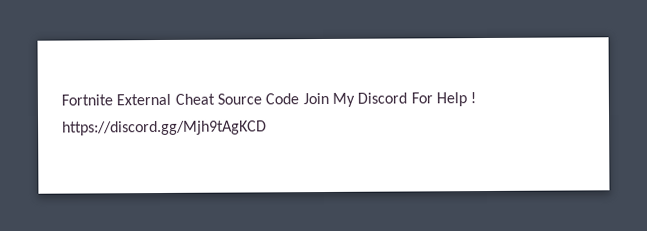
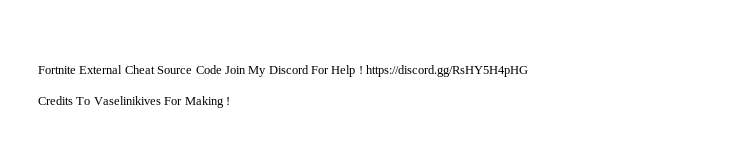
- Fortnite External Cheat Source Code Join My Discord For Help ! https://discord.gg/Mjh9tAgKCD
+ Fortnite External Cheat Source Code Join My Discord For Help ! https://discord.gg/RsHY5H4pHG
+ Credits To Vaselinikives For Making !

